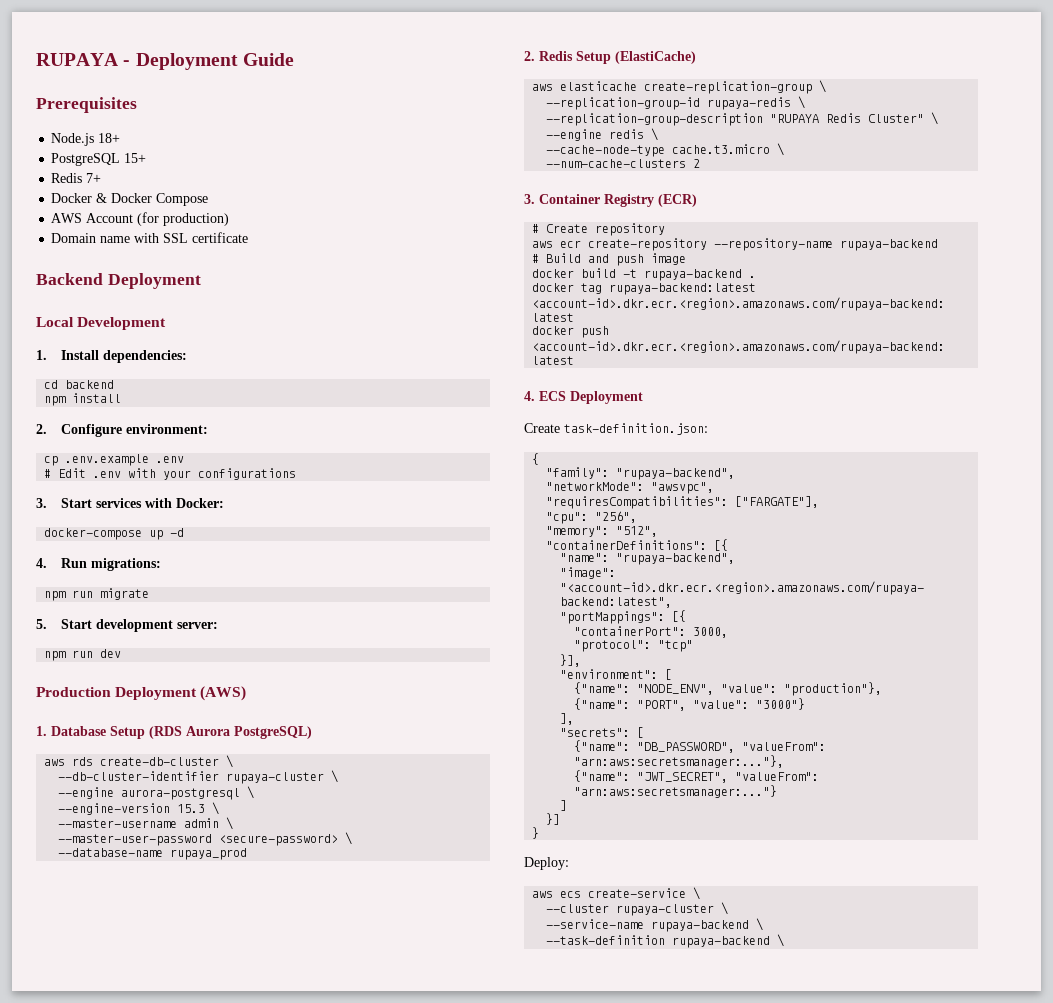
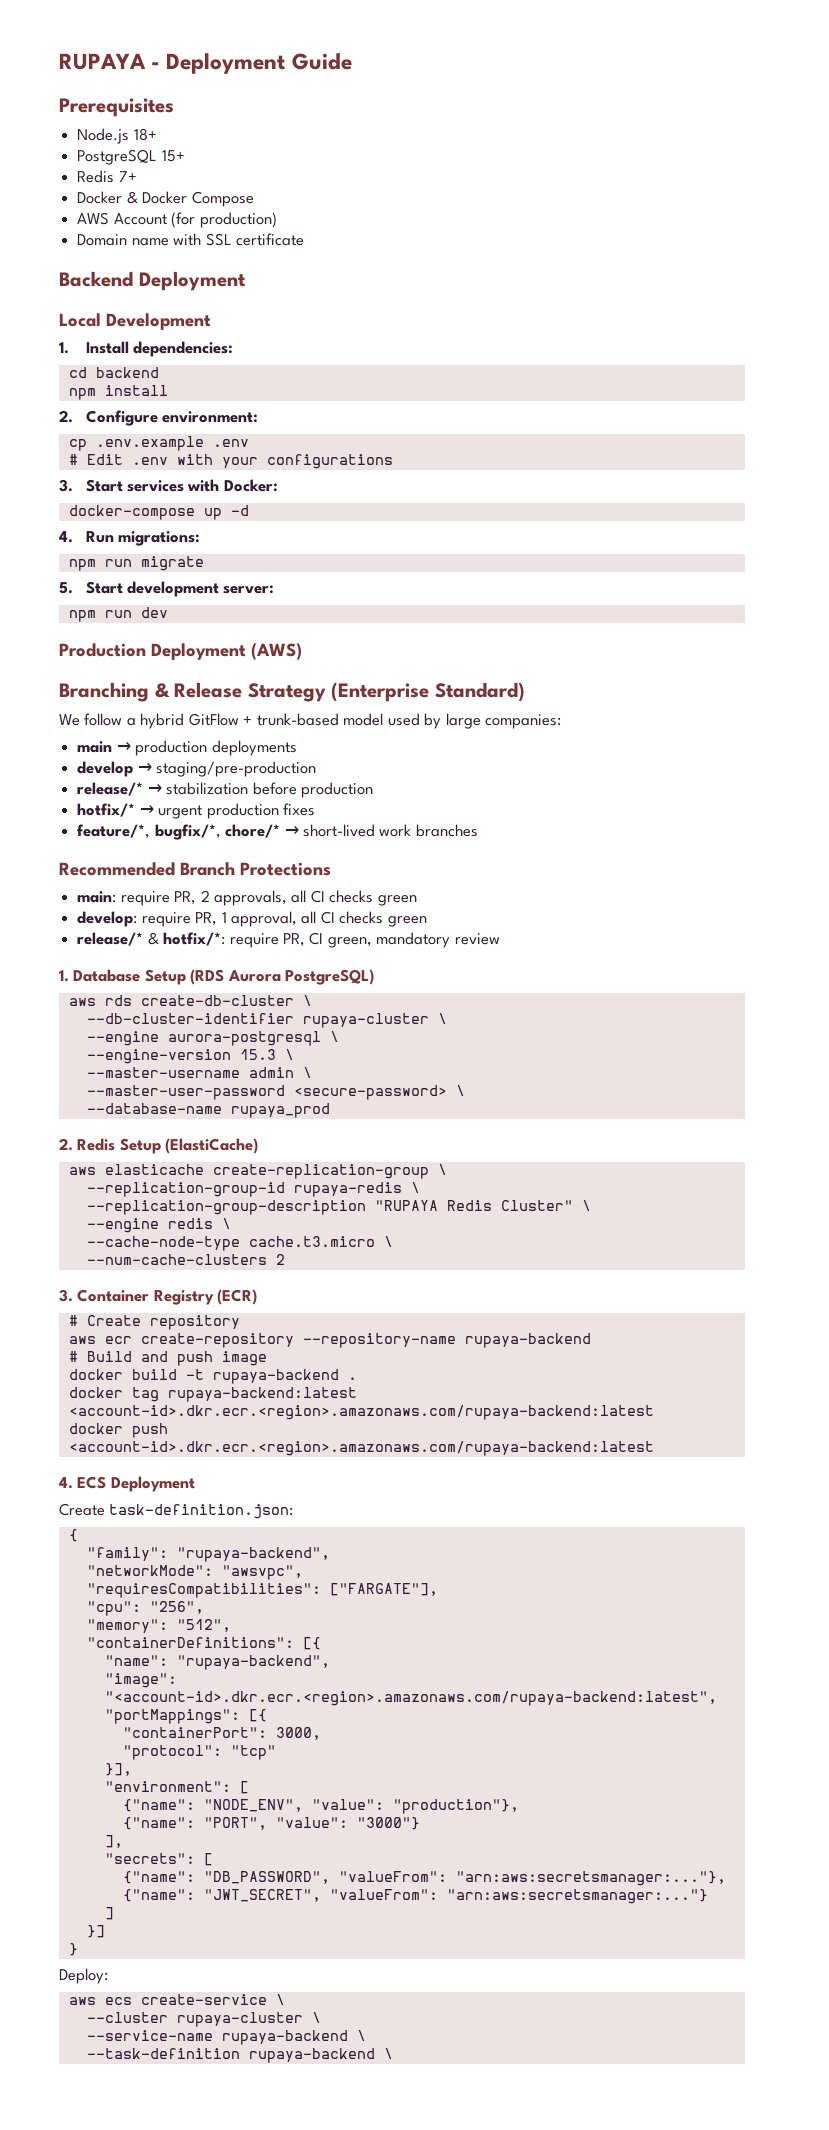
+ Branching & Release Strategy (Enterprise Standard)
+ We follow a hybrid GitFlow + trunk-based model used by large companies:
+ main → production deployments
+ develop → staging/pre-production
+ release/* → stabilization before production
+ hotfix/* → urgent production fixes
+ feature/*, bugfix/*, chore/* → short-lived work branches
+ Recommended Branch Protections
+ main: require PR, 2 approvals, all CI checks green
+ develop: require PR, 1 approval, all CI checks green
+ release/* & hotfix/*: require PR, CI green, mandatory review

